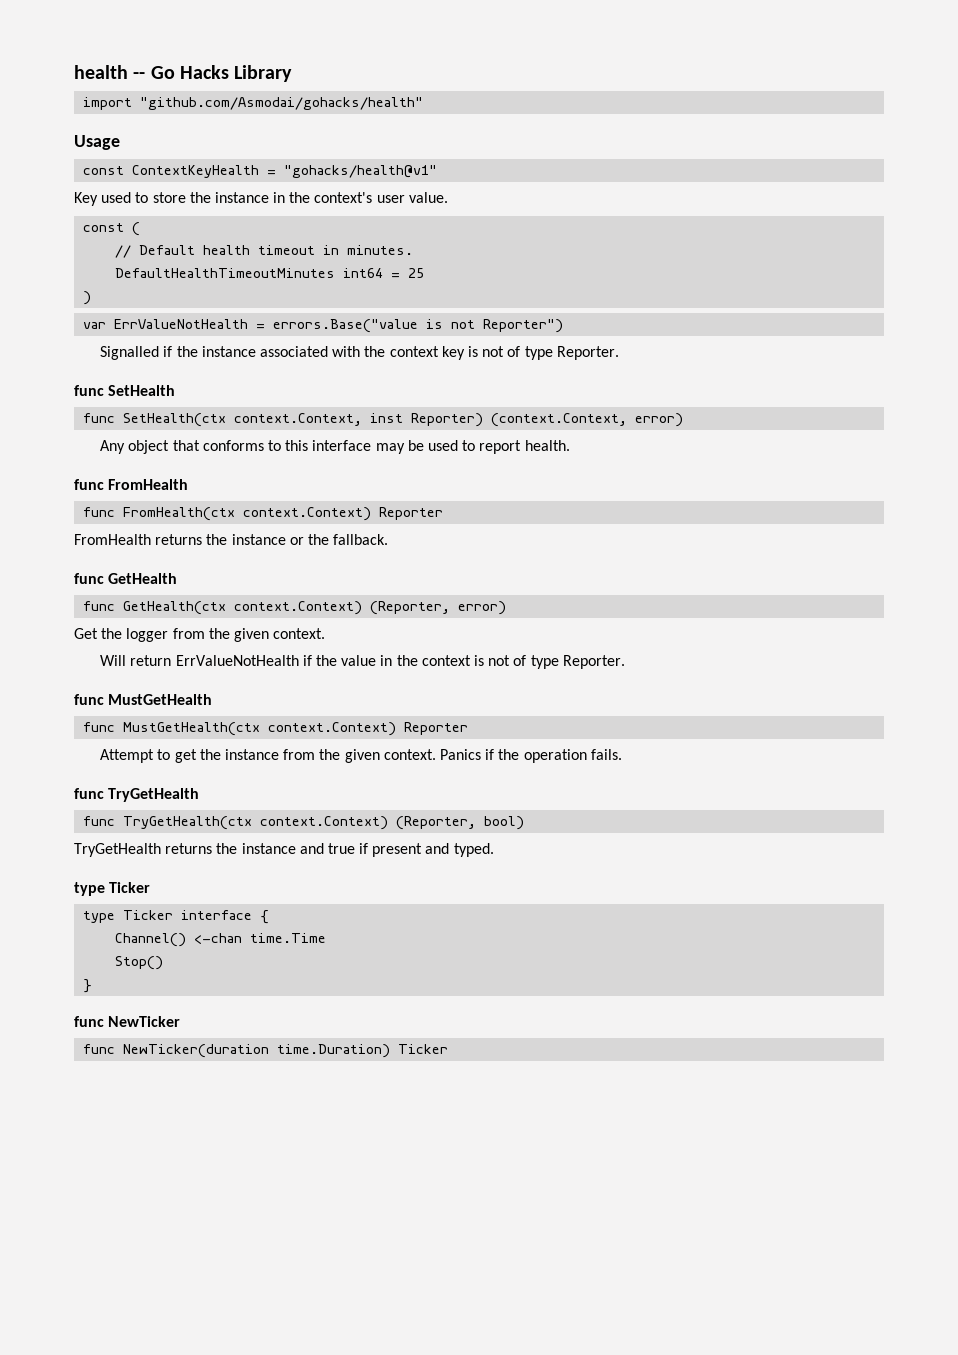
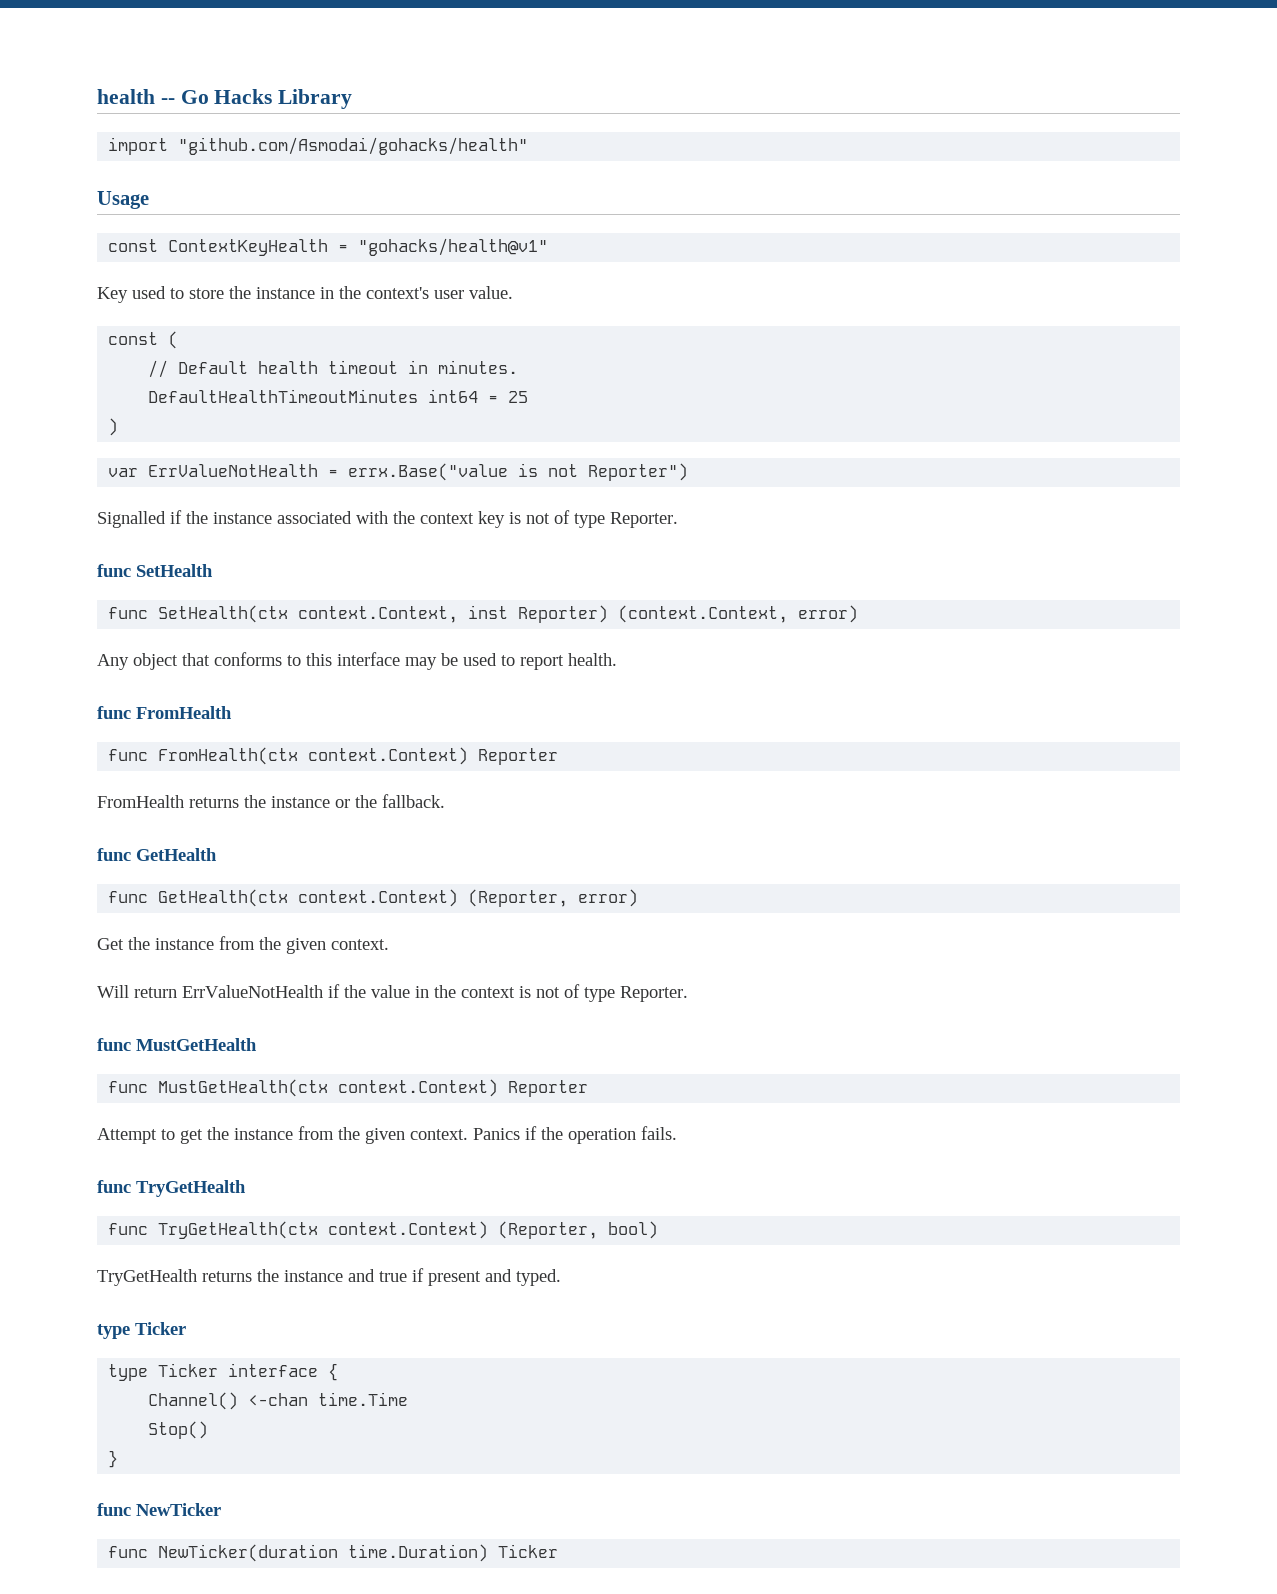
- var ErrValueNotHealth = errors.Base("value is not Reporter")
+ var ErrValueNotHealth = errx.Base("value is not Reporter")
- Get the logger from the given context.
+ Get the instance from the given context.

